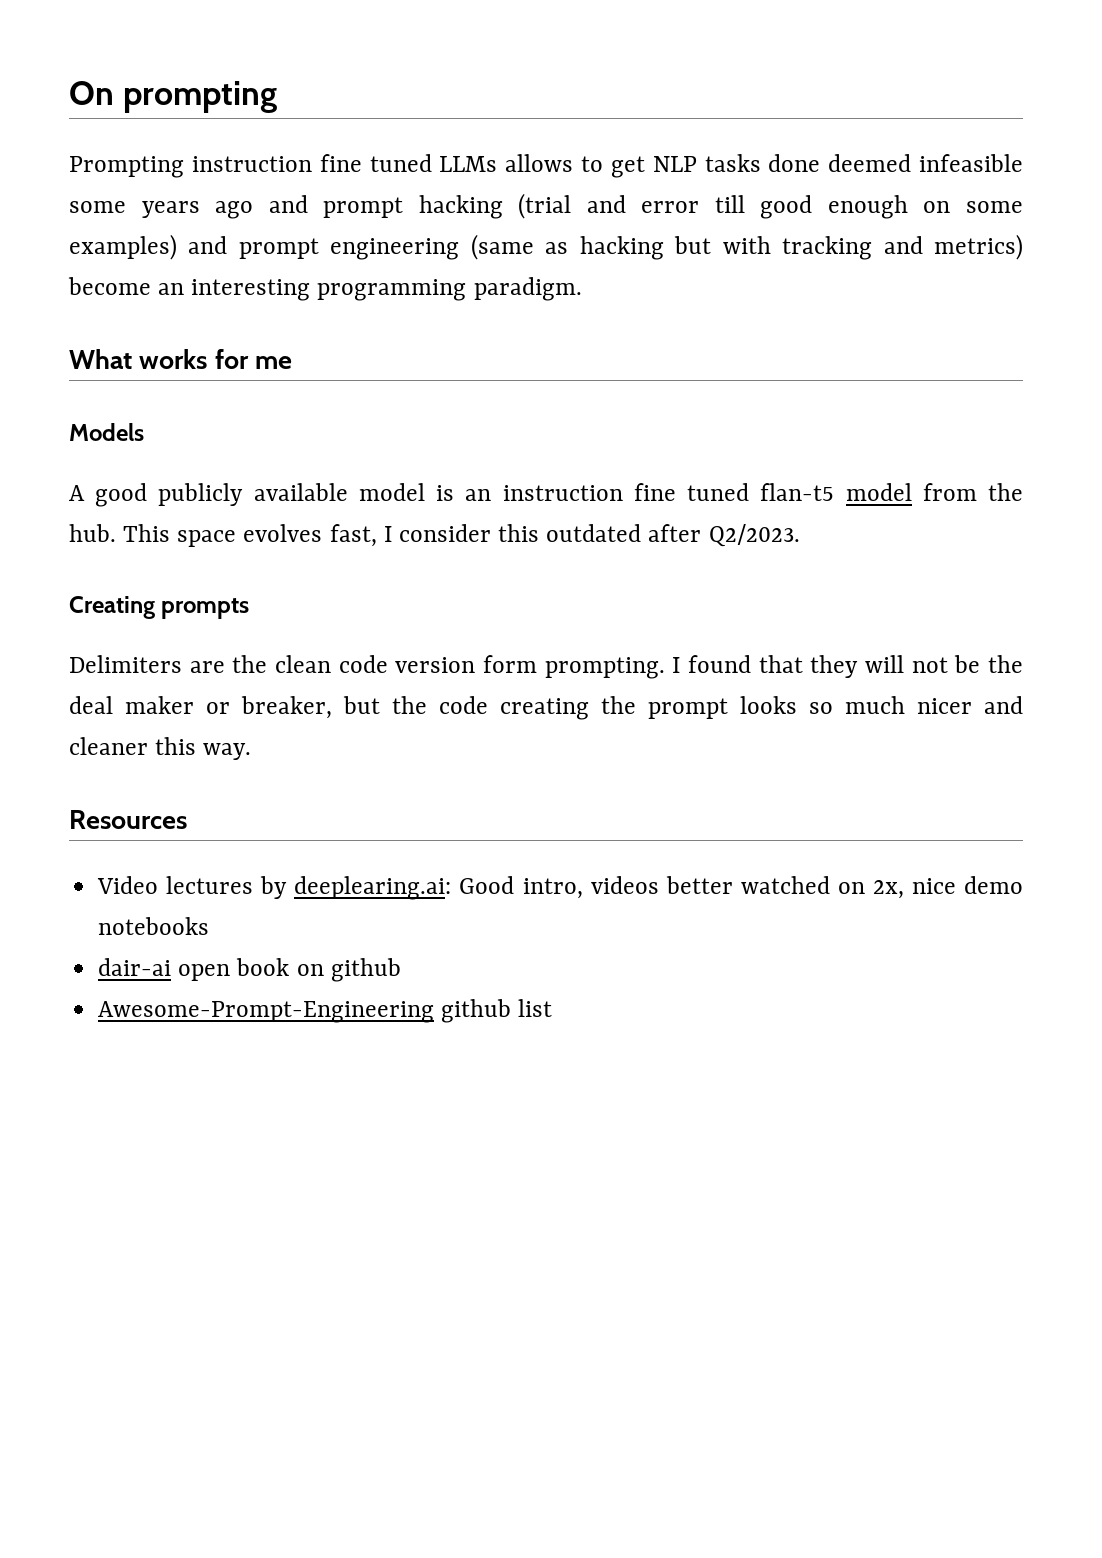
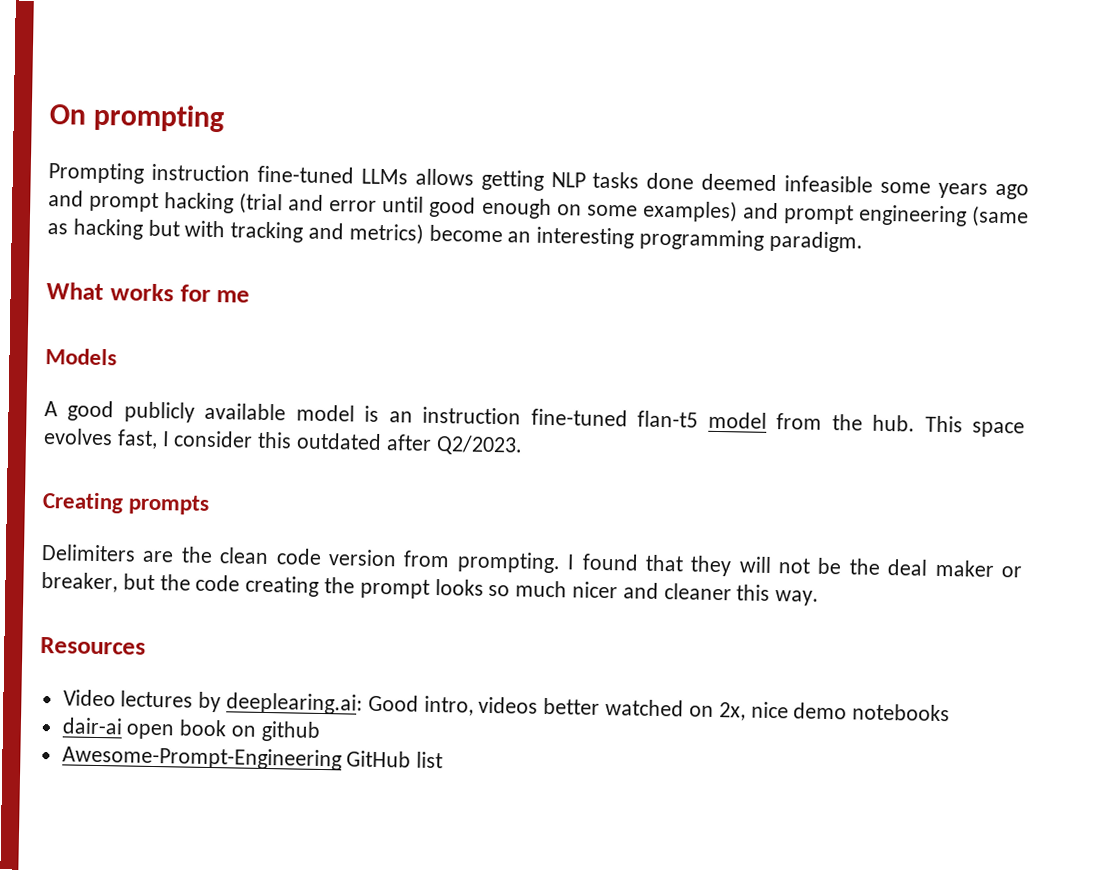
- Prompting instruction fine tuned LLMs allows to get NLP tasks done deemed infeasible some years ago and prompt hacking (trial and error till good enough on some examples) and prompt engineering (same as hacking but with tracking and metrics) become an interesting programming paradigm.
+ Prompting instruction fine-tuned LLMs allows getting NLP tasks done deemed infeasible some years ago and prompt hacking (trial and error until good enough on some examples) and prompt engineering (same as hacking but with tracking and metrics) become an interesting programming paradigm.
- A good publicly available model is an instruction fine tuned flan-t5 model from the hub.
+ A good publicly available model is an instruction fine-tuned flan-t5 model from the hub.
- Delimiters are the clean code version form prompting.
+ Delimiters are the clean code version from prompting.
- Awesome-Prompt-Engineering github list
+ Awesome-Prompt-Engineering GitHub list

